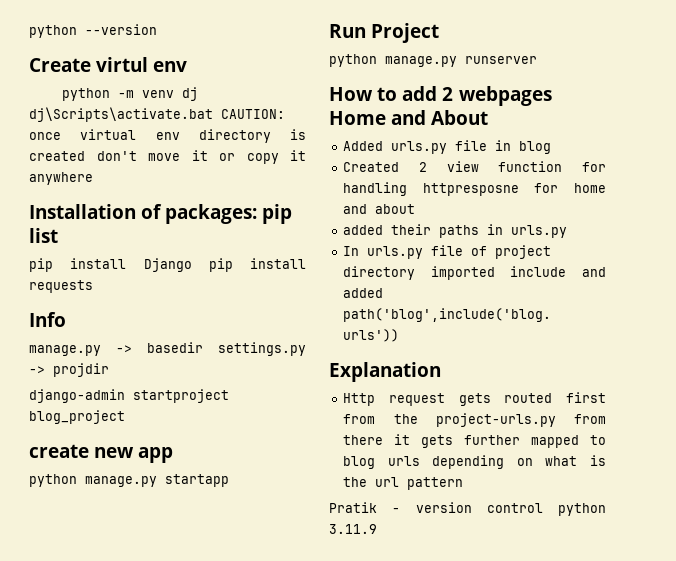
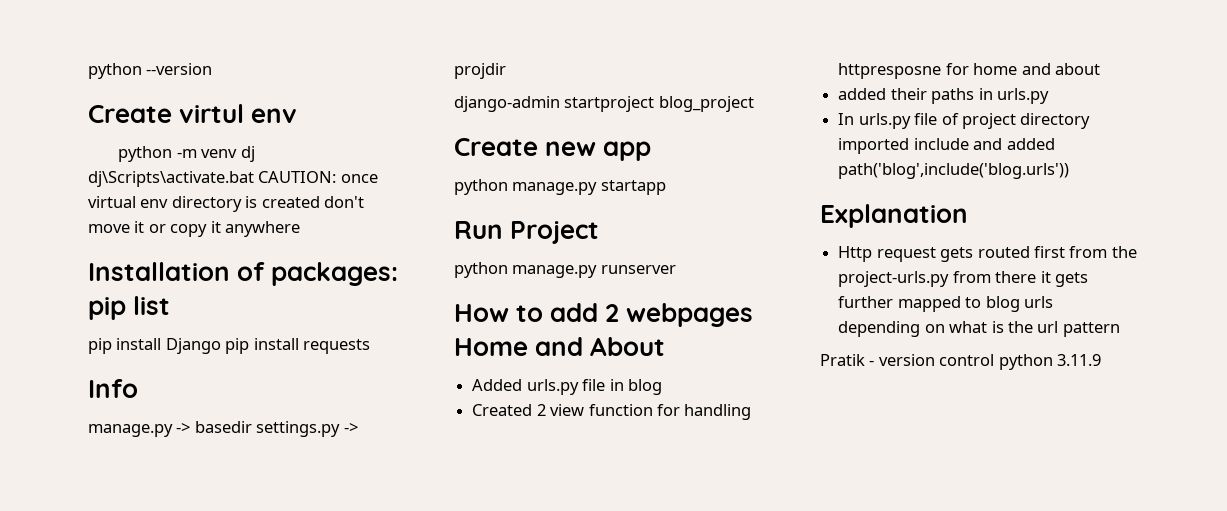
- create new app
+ Create new app

